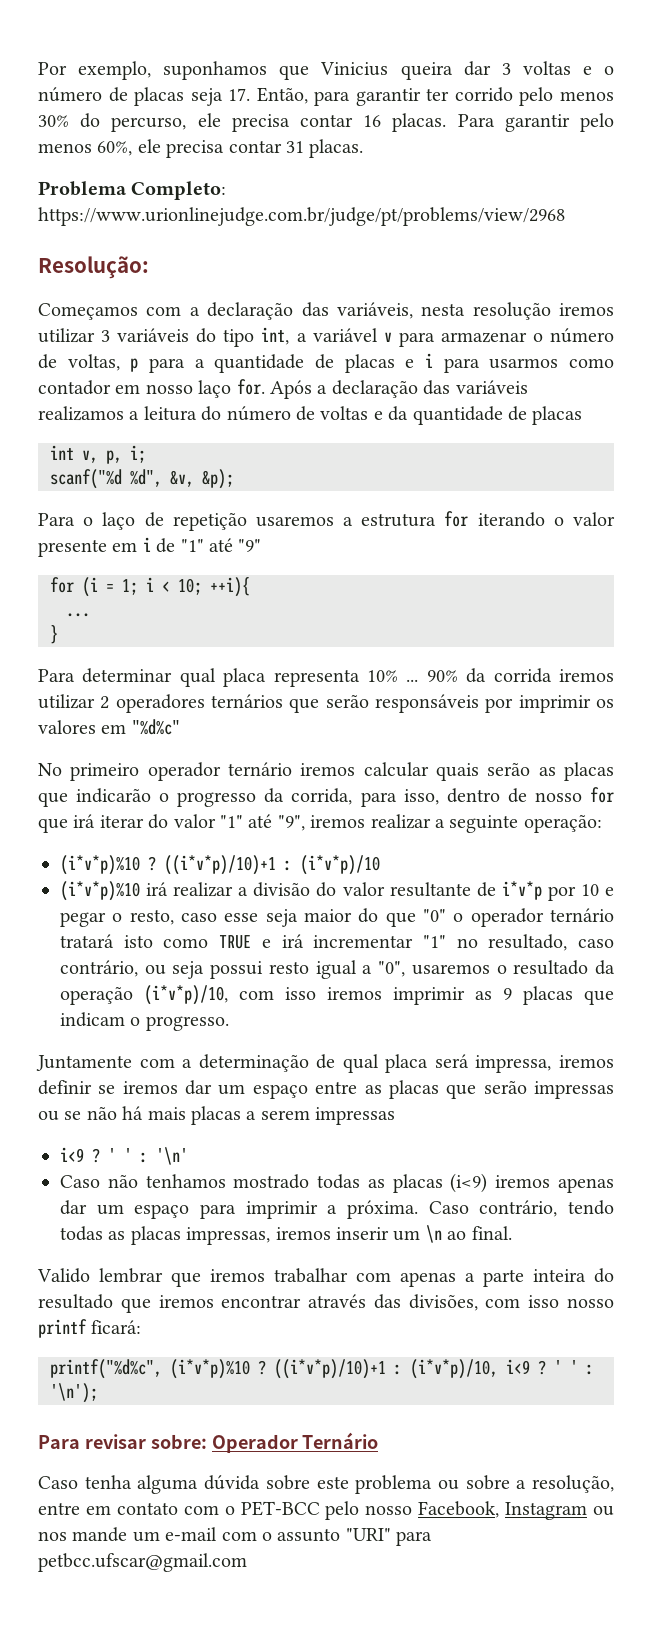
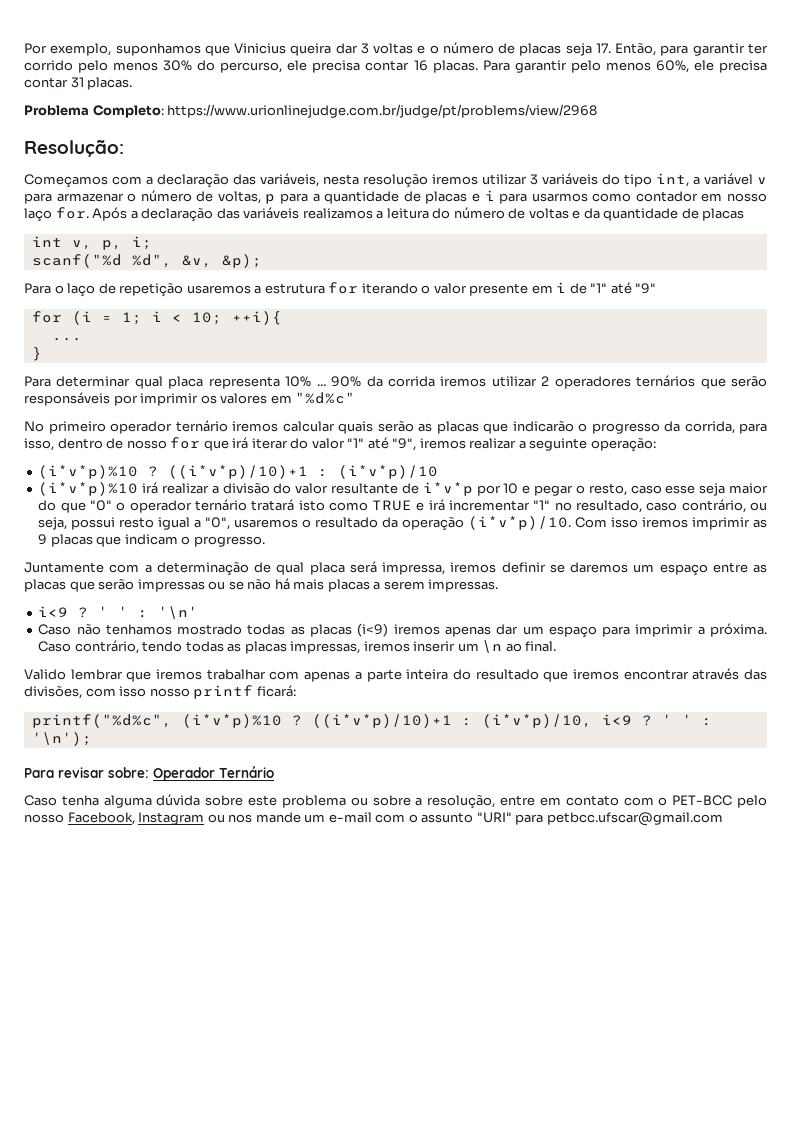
- (i*v*p)%10 irá realizar a divisão do valor resultante de i*v*p por 10 e pegar o resto, caso esse seja maior do que "0" o operador ternário tratará isto como TRUE e irá incrementar "1" no resultado, caso contrário, ou seja possui resto igual a "0", usaremos o resultado da operação (i*v*p)/10, com isso iremos imprimir as 9 placas que indicam o progresso.
+ (i*v*p)%10 irá realizar a divisão do valor resultante de i*v*p por 10 e pegar o resto, caso esse seja maior do que "0" o operador ternário tratará isto como TRUE e irá incrementar "1" no resultado, caso contrário, ou seja, possui resto igual a "0", usaremos o resultado da operação (i*v*p)/10. Com isso iremos imprimir as 9 placas que indicam o progresso.
- Juntamente com a determinação de qual placa será impressa, iremos definir se iremos dar um espaço entre as placas que serão impressas ou se não há mais placas a serem impressas
+ Juntamente com a determinação de qual placa será impressa, iremos definir se daremos um espaço entre as placas que serão impressas ou se não há mais placas a serem impressas.

